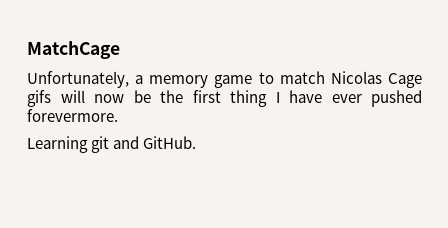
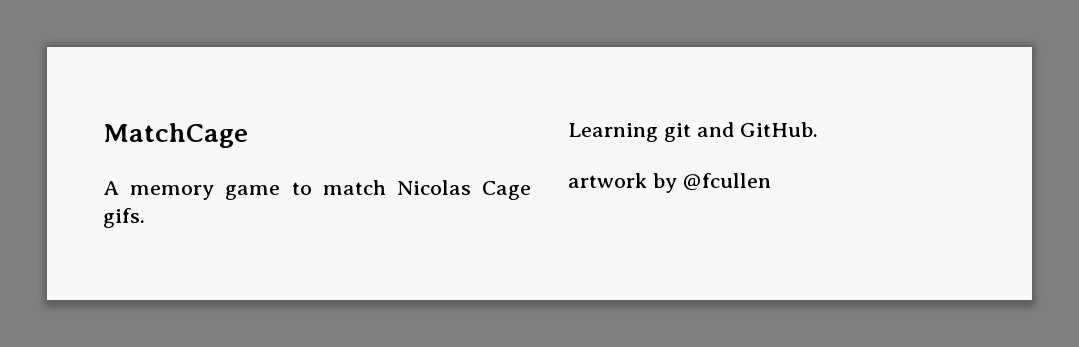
- Unfortunately, a memory game to match Nicolas Cage gifs will now be the first thing I have ever pushed forevermore.
+ A memory game to match Nicolas Cage gifs.
+ artwork by @fcullen

